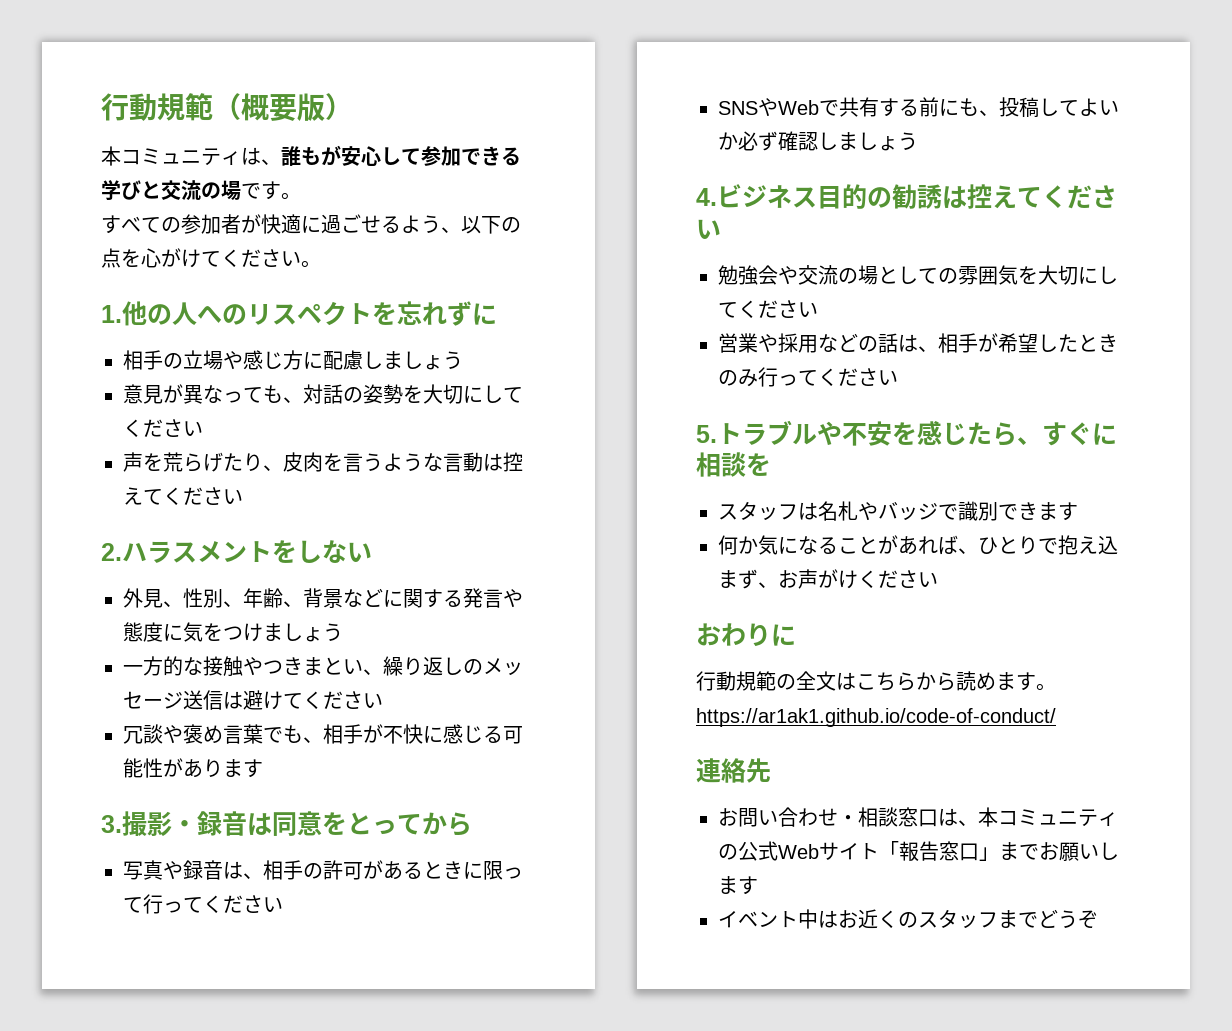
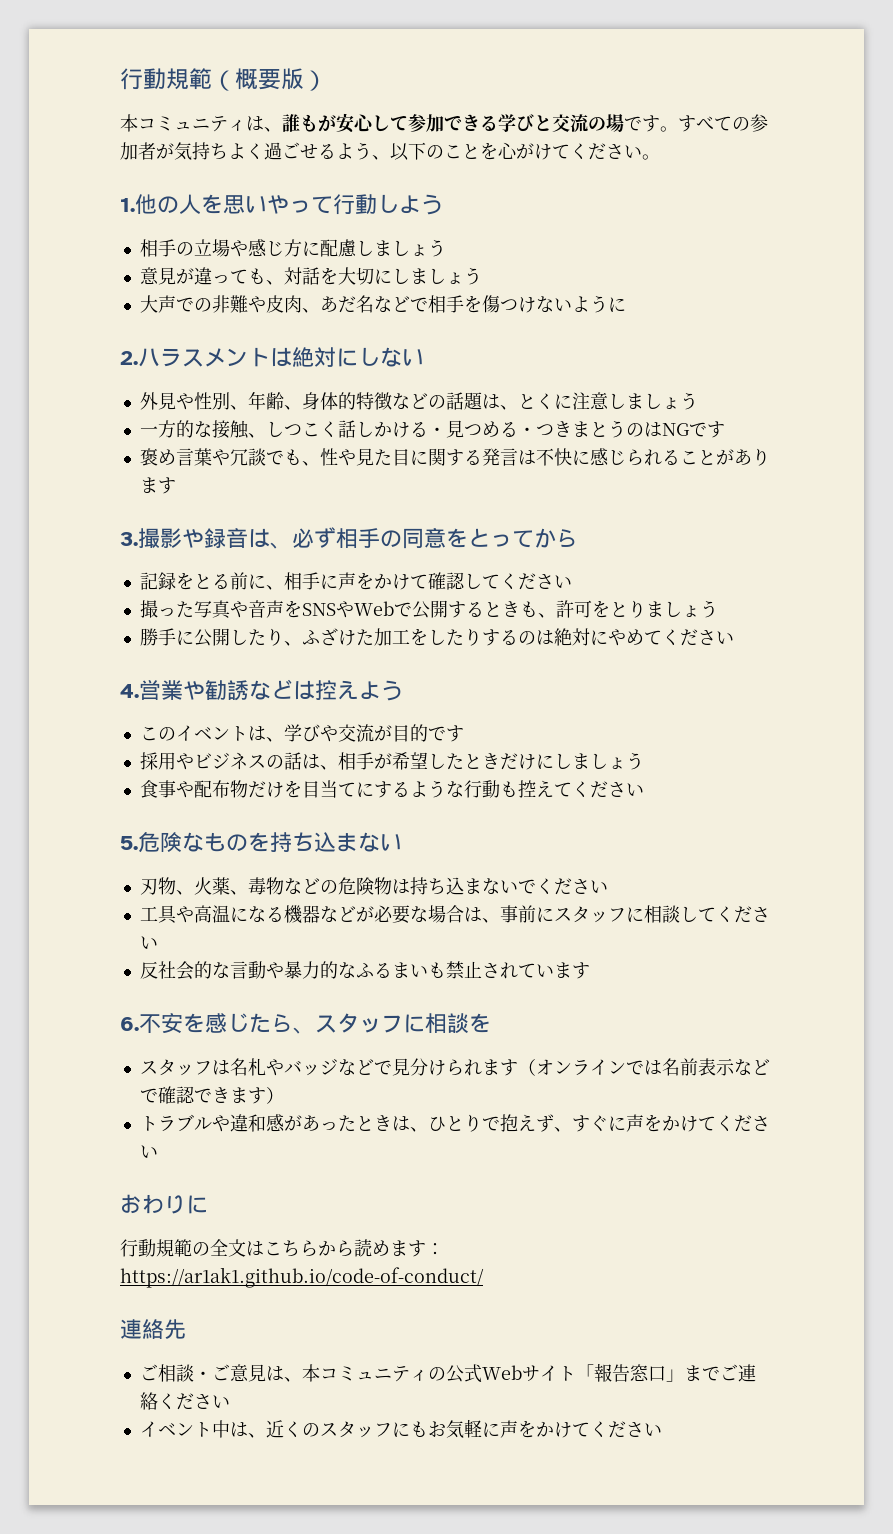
- 本コミュニティは、誰もが安心して参加できる学びと交流の場です。
- すべての参加者が快適に過ごせるよう、以下の点を心がけてください。
+ 本コミュニティは、誰もが安心して参加できる学びと交流の場です。すべての参加者が気持ちよく過ごせるよう、以下のことを心がけてください。
- 1.他の人へのリスペクトを忘れずに
+ 1.他の人を思いやって行動しよう
- 意見が異なっても、対話の姿勢を大切にしてください
- 声を荒らげたり、皮肉を言うような言動は控えてください
+ 意見が違っても、対話を大切にしましょう
+ 大声での非難や皮肉、あだ名などで相手を傷つけないように
- 2.ハラスメントをしない
+ 2.ハラスメントは絶対にしない
- 外見、性別、年齢、背景などに関する発言や態度に気をつけましょう
+ 外見や性別、年齢、身体的特徴などの話題は、とくに注意しましょう
- 一方的な接触やつきまとい、繰り返しのメッセージ送信は避けてください
- 冗談や褒め言葉でも、相手が不快に感じる可能性があります
+ 一方的な接触、しつこく話しかける・見つめる・つきまとうのはNGです
+ 褒め言葉や冗談でも、性や見た目に関する発言は不快に感じられることがあります
- 3.撮影・録音は同意をとってから
+ 3.撮影や録音は、必ず相手の同意をとってから
- 写真や録音は、相手の許可があるときに限って行ってください
- SNSやWebで共有する前にも、投稿してよいか必ず確認しましょう
- 4.ビジネス目的の勧誘は控えてください
- 勉強会や交流の場としての雰囲気を大切にしてください
- 営業や採用などの話は、相手が希望したときのみ行ってください
- 5.トラブルや不安を感じたら、すぐに相談を
+ 記録をとる前に、相手に声をかけて確認してください
+ 撮った写真や音声をSNSやWebで公開するときも、許可をとりましょう
+ 勝手に公開したり、ふざけた加工をしたりするのは絶対にやめてください
+ 4.営業や勧誘などは控えよう
+ このイベントは、学びや交流が目的です
+ 採用やビジネスの話は、相手が希望したときだけにしましょう
+ 食事や配布物だけを目当てにするような行動も控えてください
+ 5.危険なものを持ち込まない
+ 刃物、火薬、毒物などの危険物は持ち込まないでください
+ 工具や高温になる機器などが必要な場合は、事前にスタッフに相談してください
+ 反社会的な言動や暴力的なふるまいも禁止されています
+ 6.不安を感じたら、スタッフに相談を
- スタッフは名札やバッジで識別できます
- 何か気になることがあれば、ひとりで抱え込まず、お声がけください
+ スタッフは名札やバッジなどで見分けられます（オンラインでは名前表示などで確認できます）
+ トラブルや違和感があったときは、ひとりで抱えず、すぐに声をかけてください
- 行動規範の全文はこちらから読めます。https://ar1ak1.github.io/code-of-conduct/
+ 行動規範の全文はこちらから読めます：https://ar1ak1.github.io/code-of-conduct/
- お問い合わせ・相談窓口は、本コミュニティの公式Webサイト「報告窓口」までお願いします
+ ご相談・ご意見は、本コミュニティの公式Webサイト「報告窓口」までご連絡ください
- イベント中はお近くのスタッフまでどうぞ
+ イベント中は、近くのスタッフにもお気軽に声をかけてください

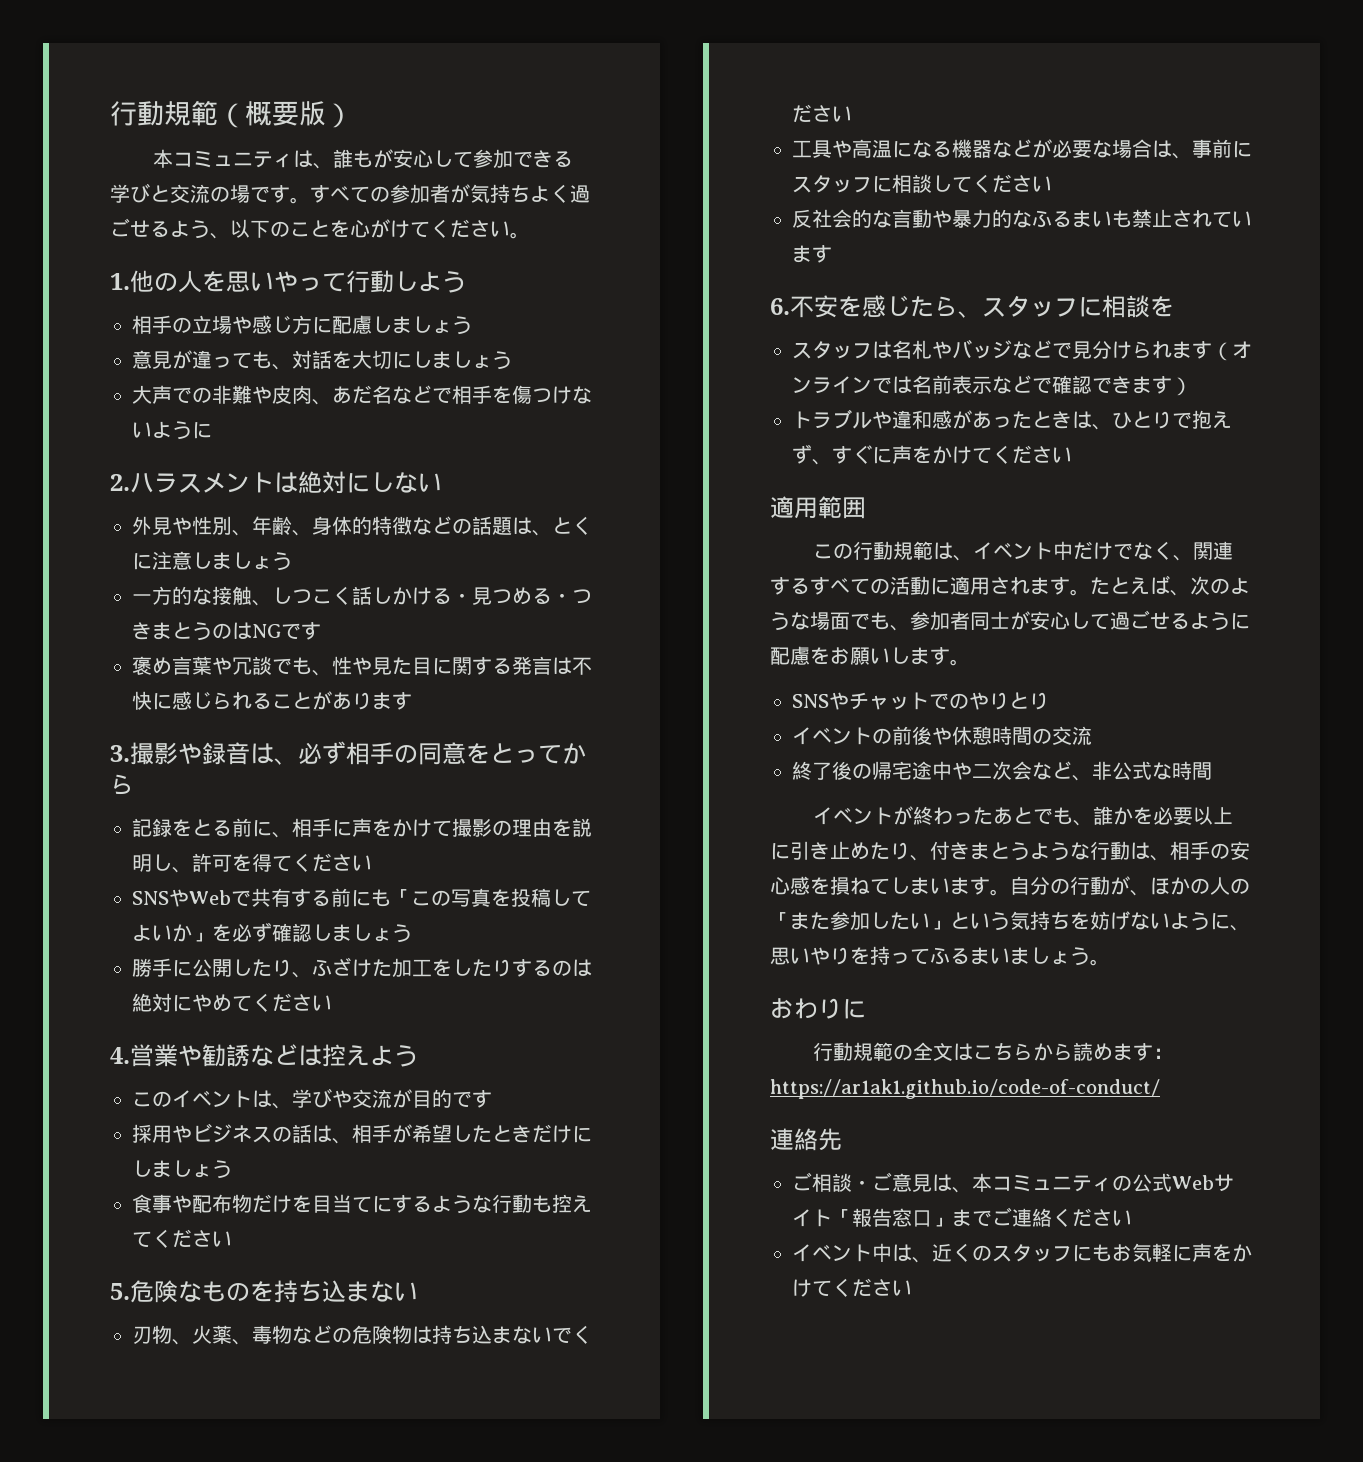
- 記録をとる前に、相手に声をかけて確認してください
- 撮った写真や音声をSNSやWebで公開するときも、許可をとりましょう
+ 記録をとる前に、相手に声をかけて撮影の理由を説明し、許可を得てください
+ SNSやWebで共有する前にも「この写真を投稿してよいか」を必ず確認しましょう
+ 適用範囲
+ この行動規範は、イベント中だけでなく、関連するすべての活動に適用されます。たとえば、次のような場面でも、参加者同士が安心して過ごせるように配慮をお願いします。
+ SNSやチャットでのやりとり
+ イベントの前後や休憩時間の交流
+ 終了後の帰宅途中や二次会など、非公式な時間
+ イベントが終わったあとでも、誰かを必要以上に引き止めたり、付きまとうような行動は、相手の安心感を損ねてしまいます。自分の行動が、ほかの人の「また参加したい」という気持ちを妨げないように、思いやりを持ってふるまいましょう。

